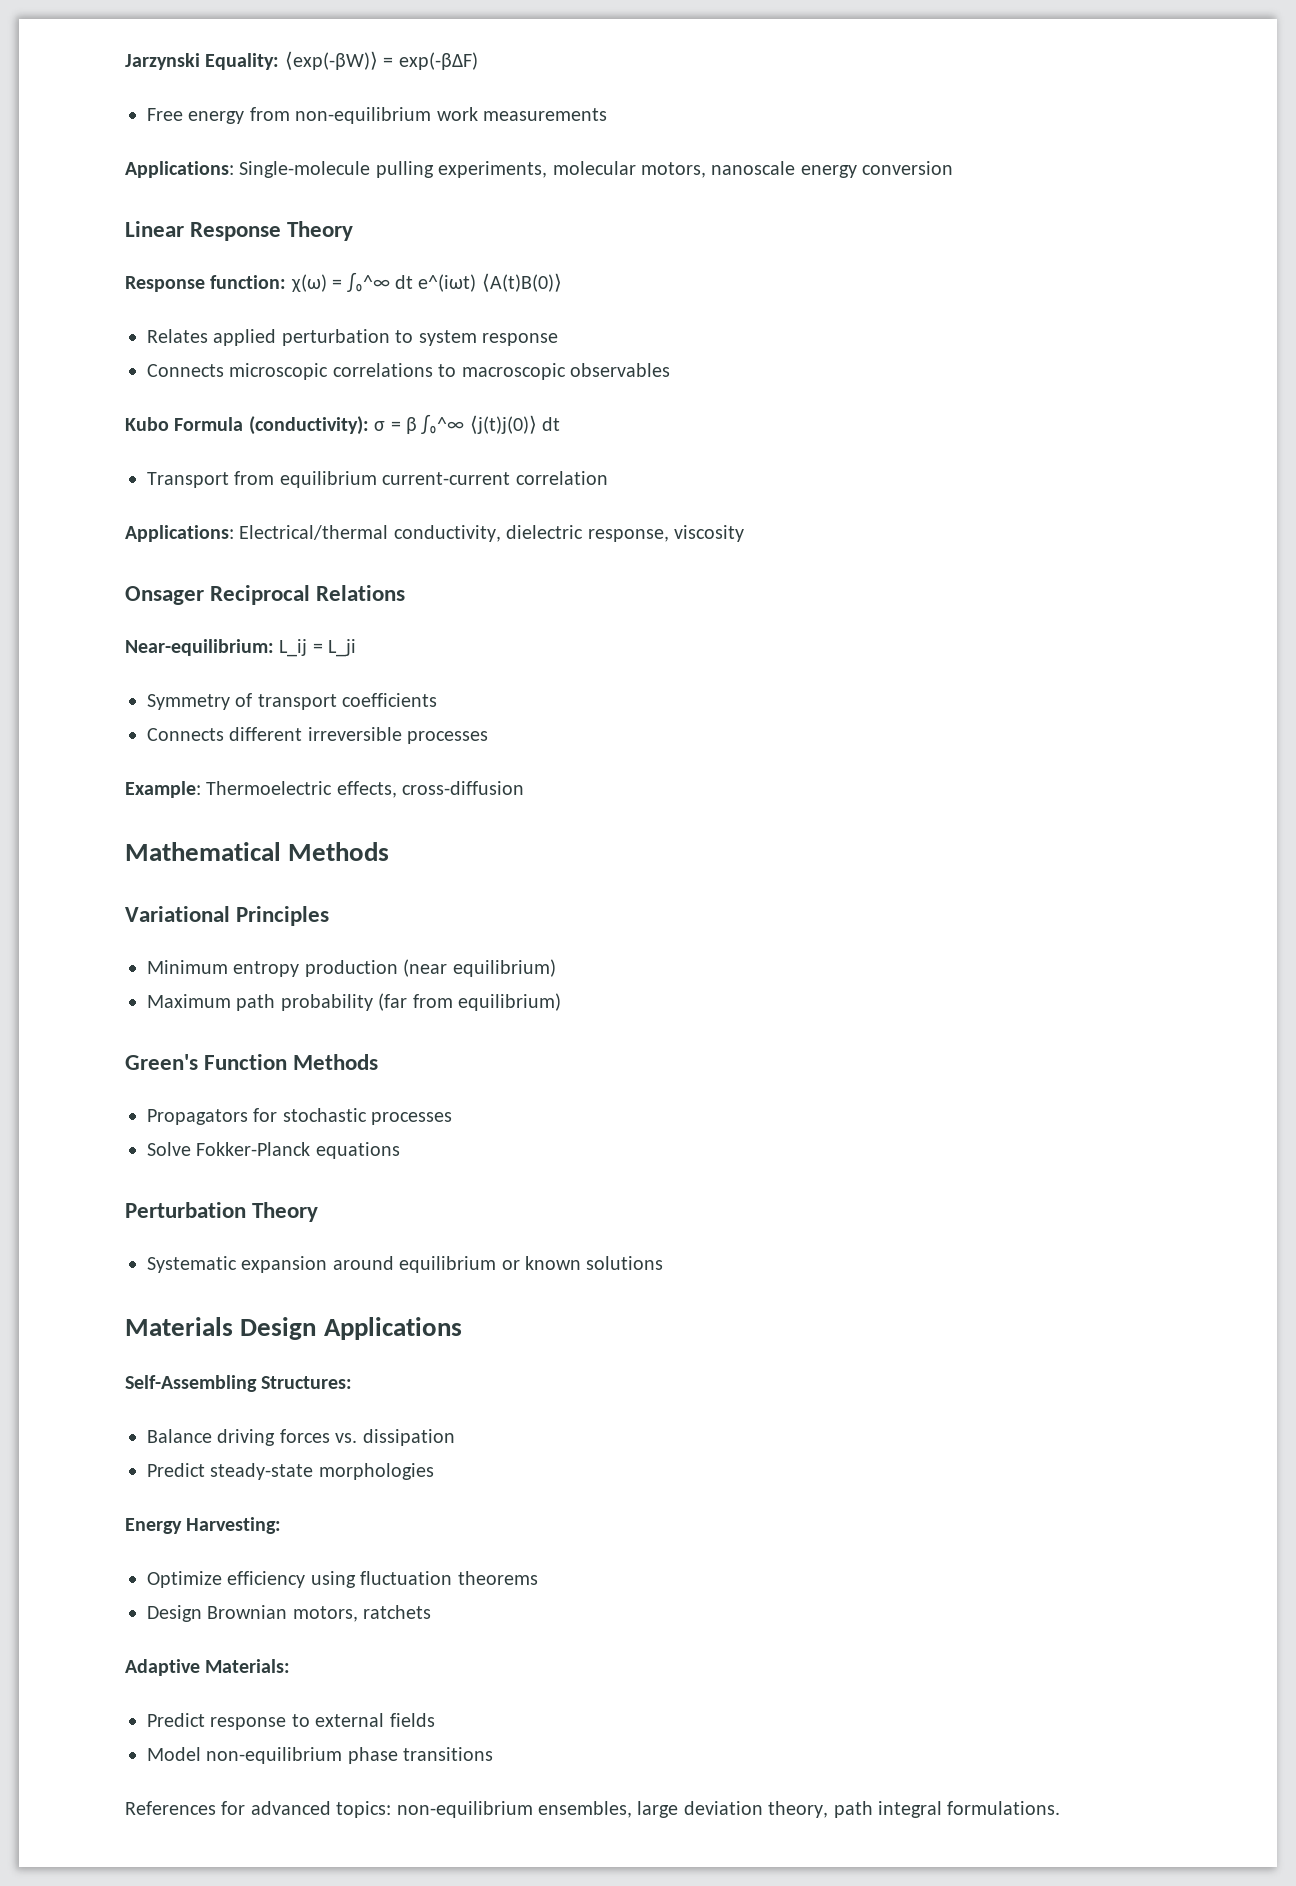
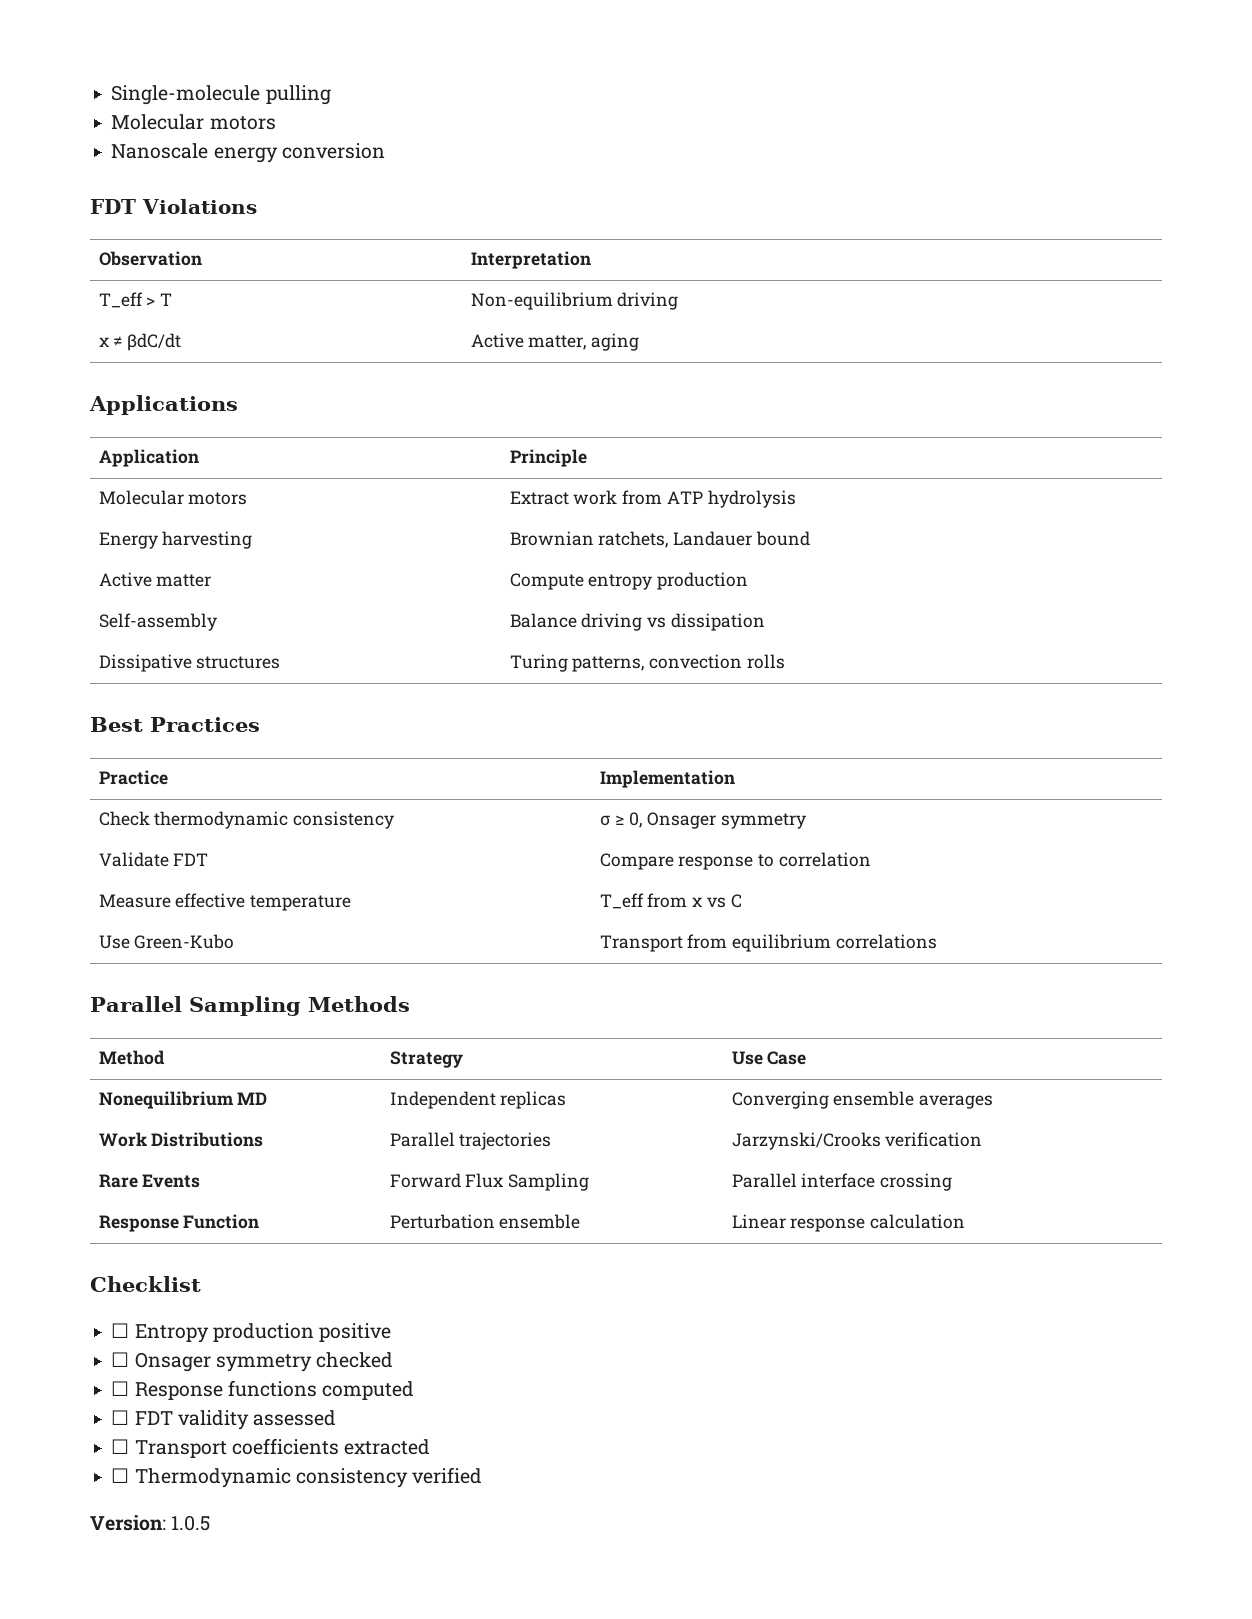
- Jarzynski Equality: ⟨exp(-βW)⟩ = exp(-β∆F)
- Free energy from non-equilibrium work measurements
- Applications: Single-molecule pulling experiments, molecular motors, nanoscale energy conversion
- Linear Response Theory
- Response function: χ(ω) = ∫₀^∞ dt e^(iωt) ⟨A(t)B(0)⟩
- Relates applied perturbation to system response
- Connects microscopic correlations to macroscopic observables
- Kubo Formula (conductivity): σ = β ∫₀^∞ ⟨j(t)j(0)⟩ dt
- Transport from equilibrium current-current correlation
- Applications: Electrical/thermal conductivity, dielectric response, viscosity
- Onsager Reciprocal Relations
- Near-equilibrium: L_ij = L_ji
- Symmetry of transport coefficients
- Connects different irreversible processes
- Example: Thermoelectric effects, cross-diffusion
- Mathematical Methods
- Variational Principles
- Minimum entropy production (near equilibrium)
- Maximum path probability (far from equilibrium)
- Green's Function Methods
- Propagators for stochastic processes
- Solve Fokker-Planck equations
- Perturbation Theory
- Systematic expansion around equilibrium or known solutions
- Materials Design Applications
- Self-Assembling Structures:
- Balance driving forces vs. dissipation
- Predict steady-state morphologies
- Energy Harvesting:
- Optimize efficiency using fluctuation theorems
- Design Brownian motors, ratchets
- Adaptive Materials:
- Predict response to external fields
- Model non-equilibrium phase transitions
- References for advanced topics: non-equilibrium ensembles, large deviation theory, path integral formulations.
+ Single-molecule pulling
+ Molecular motors
+ Nanoscale energy conversion
+ FDT Violations
+ Observation | Interpretation
+ T_eff > T | Non-equilibrium driving
+ χ ≠ βdC/dt | Active matter, aging
+ Applications
+ Application | Principle
+ Molecular motors | Extract work from ATP hydrolysis
+ Energy harvesting | Brownian ratchets, Landauer bound
+ Active matter | Compute entropy production
+ Self-assembly | Balance driving vs dissipation
+ Dissipative structures | Turing patterns, convection rolls
+ Best Practices
+ Practice | Implementation
+ Check thermodynamic consistency | σ ≥ 0, Onsager symmetry
+ Validate FDT | Compare response to correlation
+ Measure effective temperature | T_eff from χ vs C
+ Use Green-Kubo | Transport from equilibrium correlations
+ Parallel Sampling Methods
+ Method | Strategy | Use Case
+ Nonequilibrium MD | Independent replicas | Converging ensemble averages
+ Work Distributions | Parallel trajectories | Jarzynski/Crooks verification
+ Rare Events | Forward Flux Sampling | Parallel interface crossing
+ Response Function | Perturbation ensemble | Linear response calculation
+ Checklist
+ ☐ Entropy production positive
+ ☐ Onsager symmetry checked
+ ☐ Response functions computed
+ ☐ FDT validity assessed
+ ☐ Transport coefficients extracted
+ ☐ Thermodynamic consistency verified
+ Version: 1.0.5

